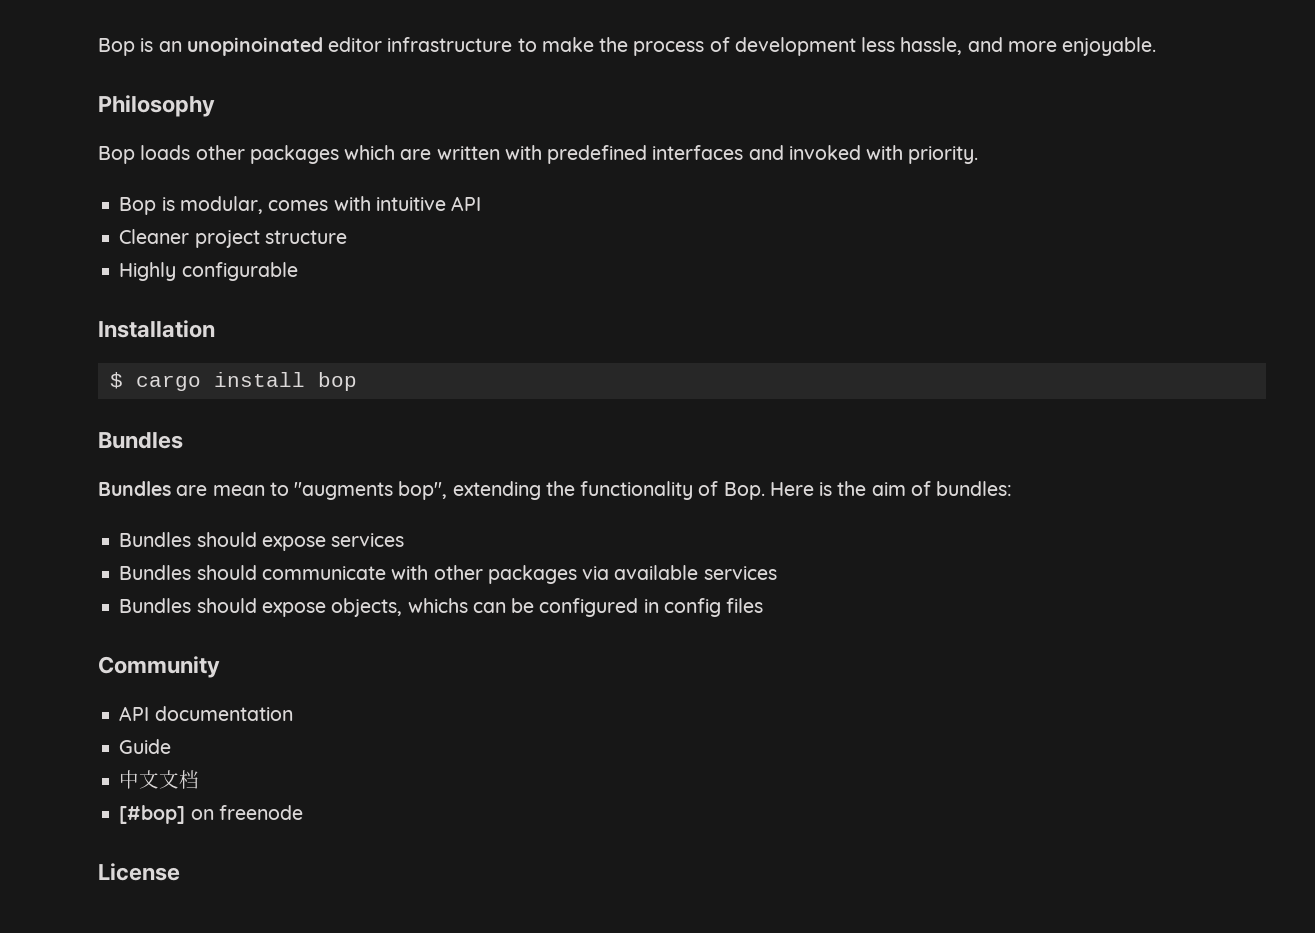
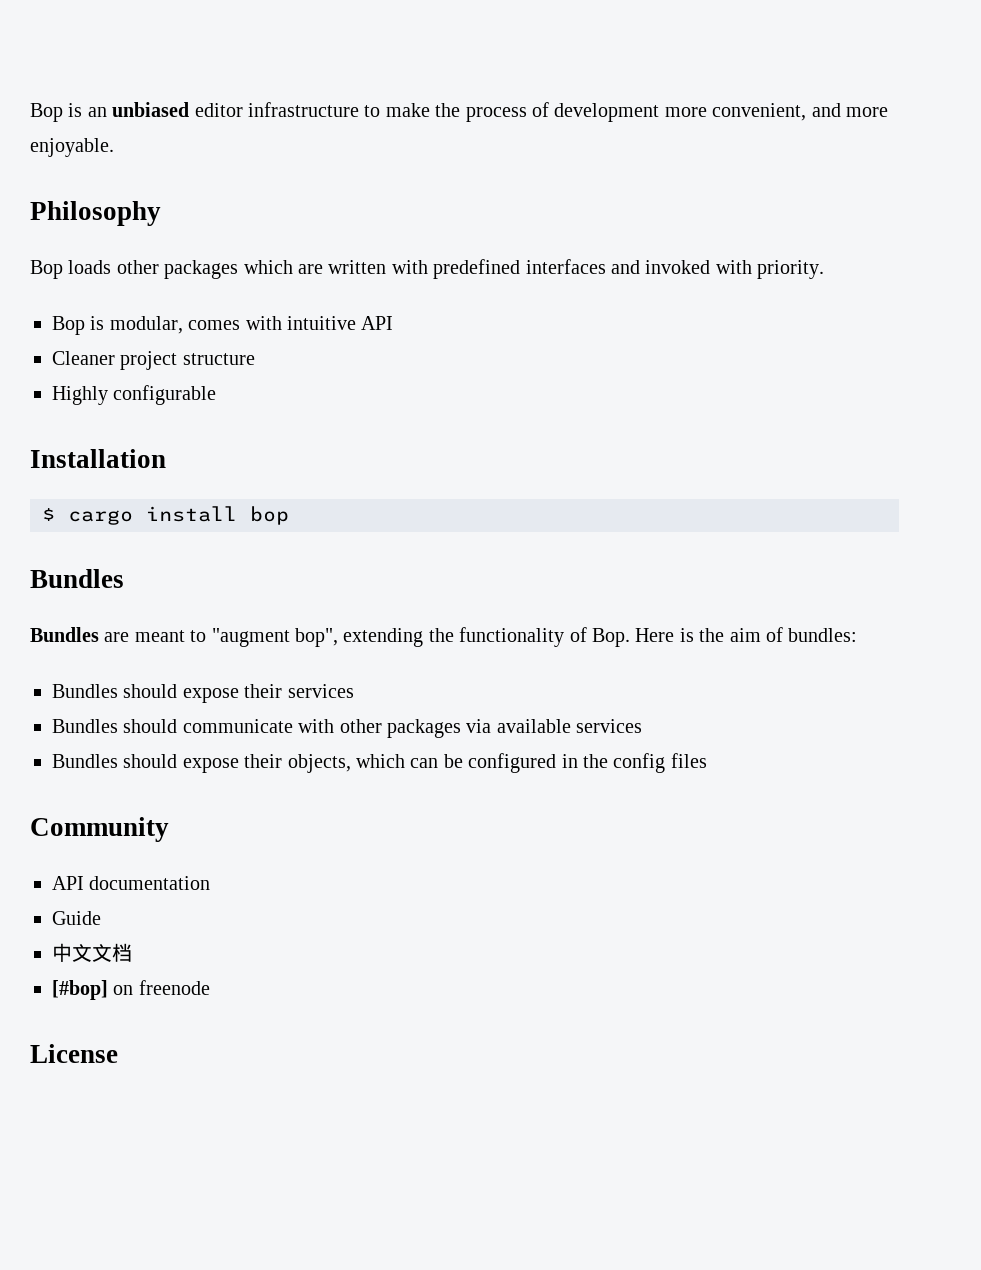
- Bop is an unopinoinated editor infrastructure to make the process of development less hassle, and more enjoyable.
+ Bop is an unbiased editor infrastructure to make the process of development more convenient, and more enjoyable.
- Bundles are mean to "augments bop", extending the functionality of Bop. Here is the aim of bundles:
+ Bundles are meant to "augment bop", extending the functionality of Bop. Here is the aim of bundles:
- Bundles should expose services
+ Bundles should expose their services
- Bundles should expose objects, whichs can be configured in config files
+ Bundles should expose their objects, which can be configured in the config files

